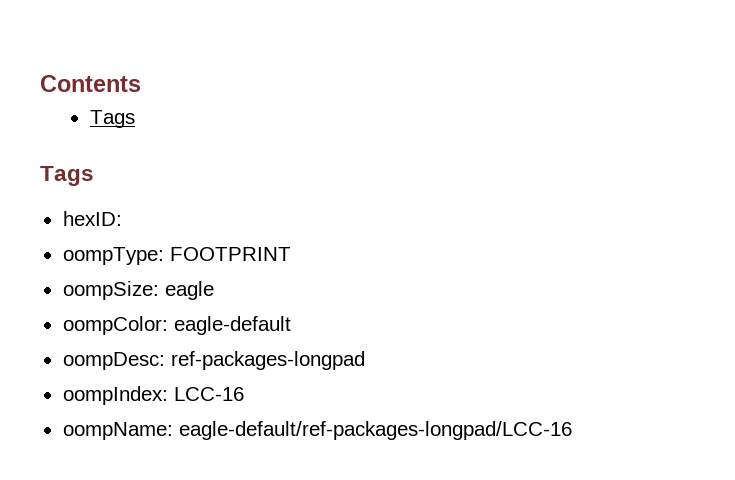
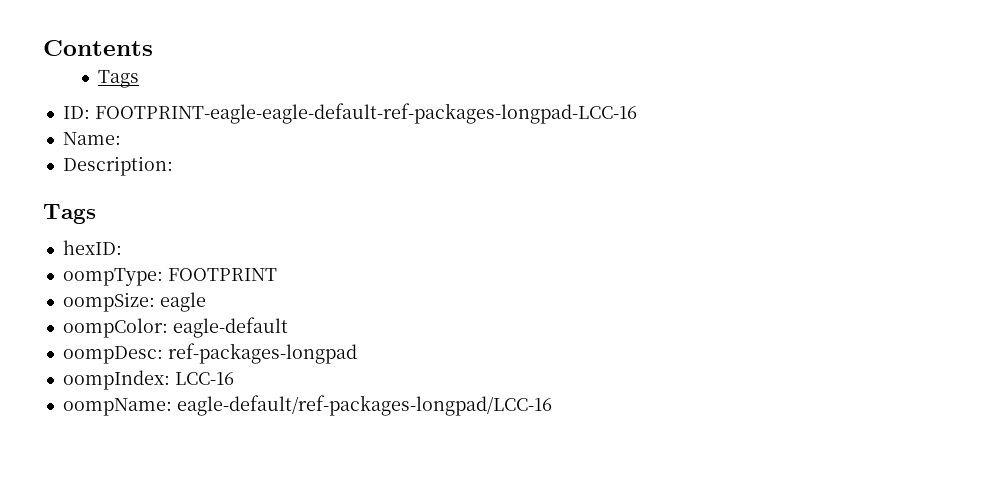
+ ID: FOOTPRINT-eagle-eagle-default-ref-packages-longpad-LCC-16
+ Name:
+ Description:

